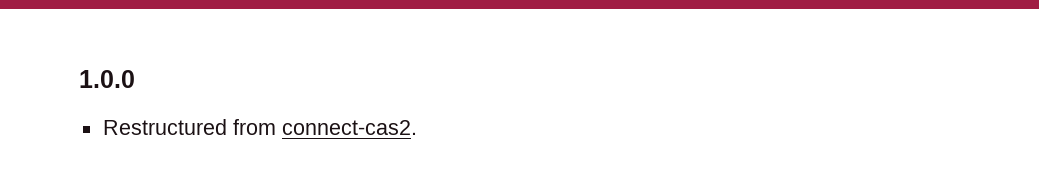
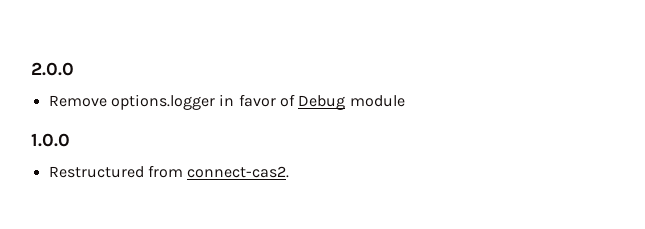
+ 2.0.0
+ Remove options.logger in favor of Debug module

